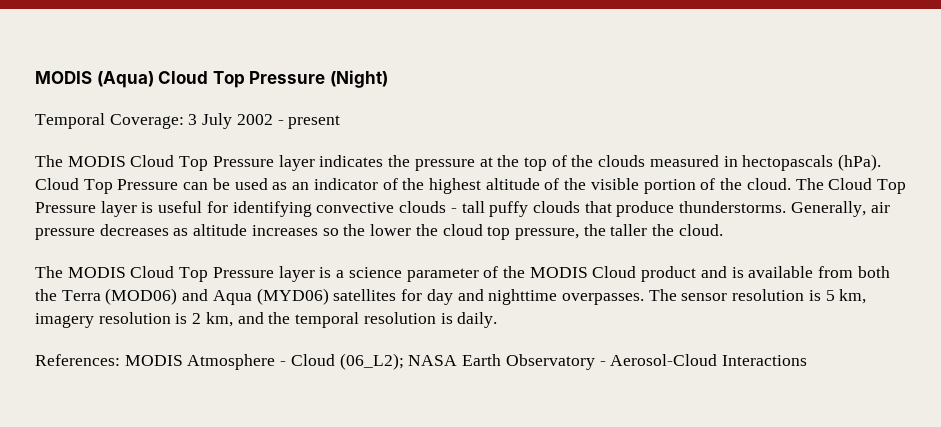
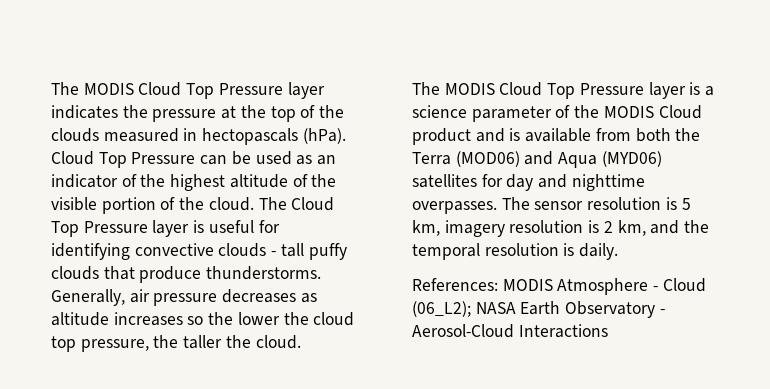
- MODIS (Aqua) Cloud Top Pressure (Night)
- Temporal Coverage: 3 July 2002 - present

